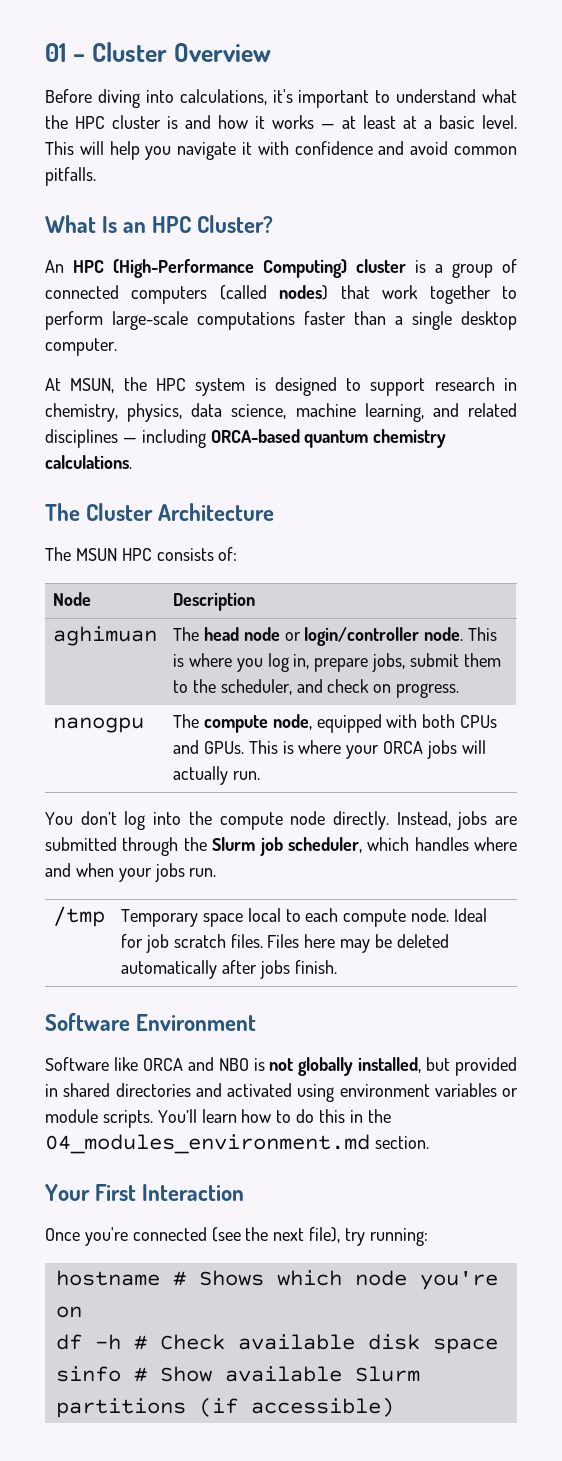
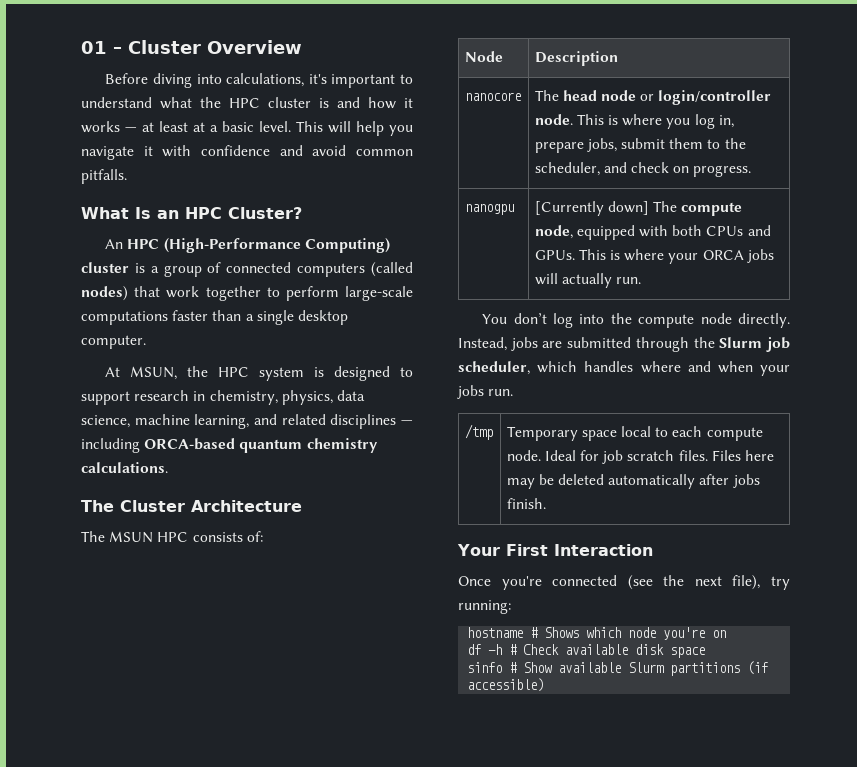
- aghimuan | The head node or login/controller node. This is where you log in, prepare jobs, submit them to the scheduler, and check on progress.
+ nanocore | The head node or login/controller node. This is where you log in, prepare jobs, submit them to the scheduler, and check on progress.
- nanogpu | The compute node, equipped with both CPUs and GPUs. This is where your ORCA jobs will actually run.
+ nanogpu | [Currently down] The compute node, equipped with both CPUs and GPUs. This is where your ORCA jobs will actually run.
- Software Environment
- Software like ORCA and NBO is not globally installed, but provided in shared directories and activated using environment variables or module scripts. You’ll learn how to do this in the 04_modules_environment.md section.

